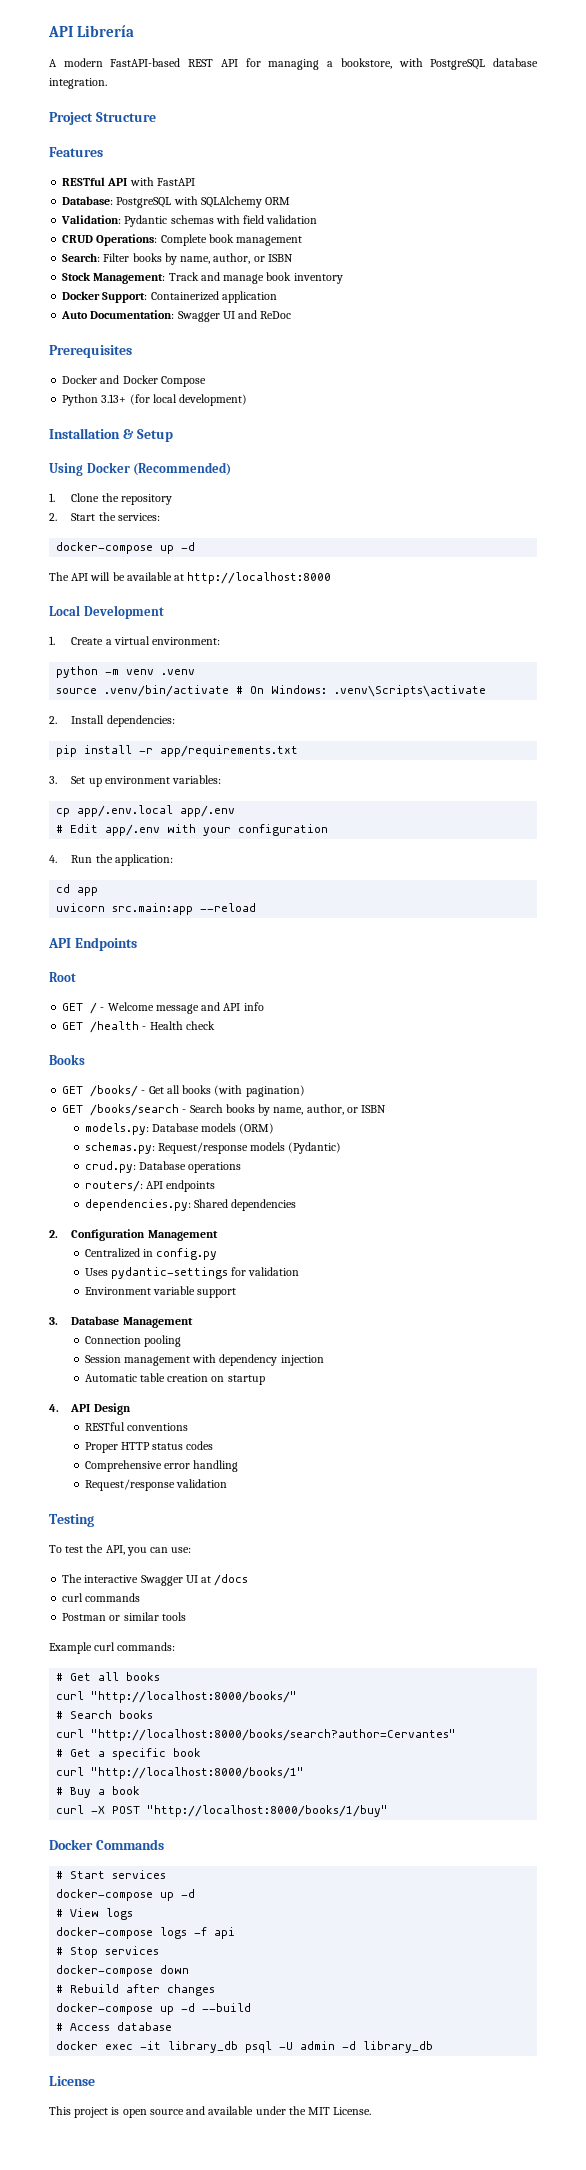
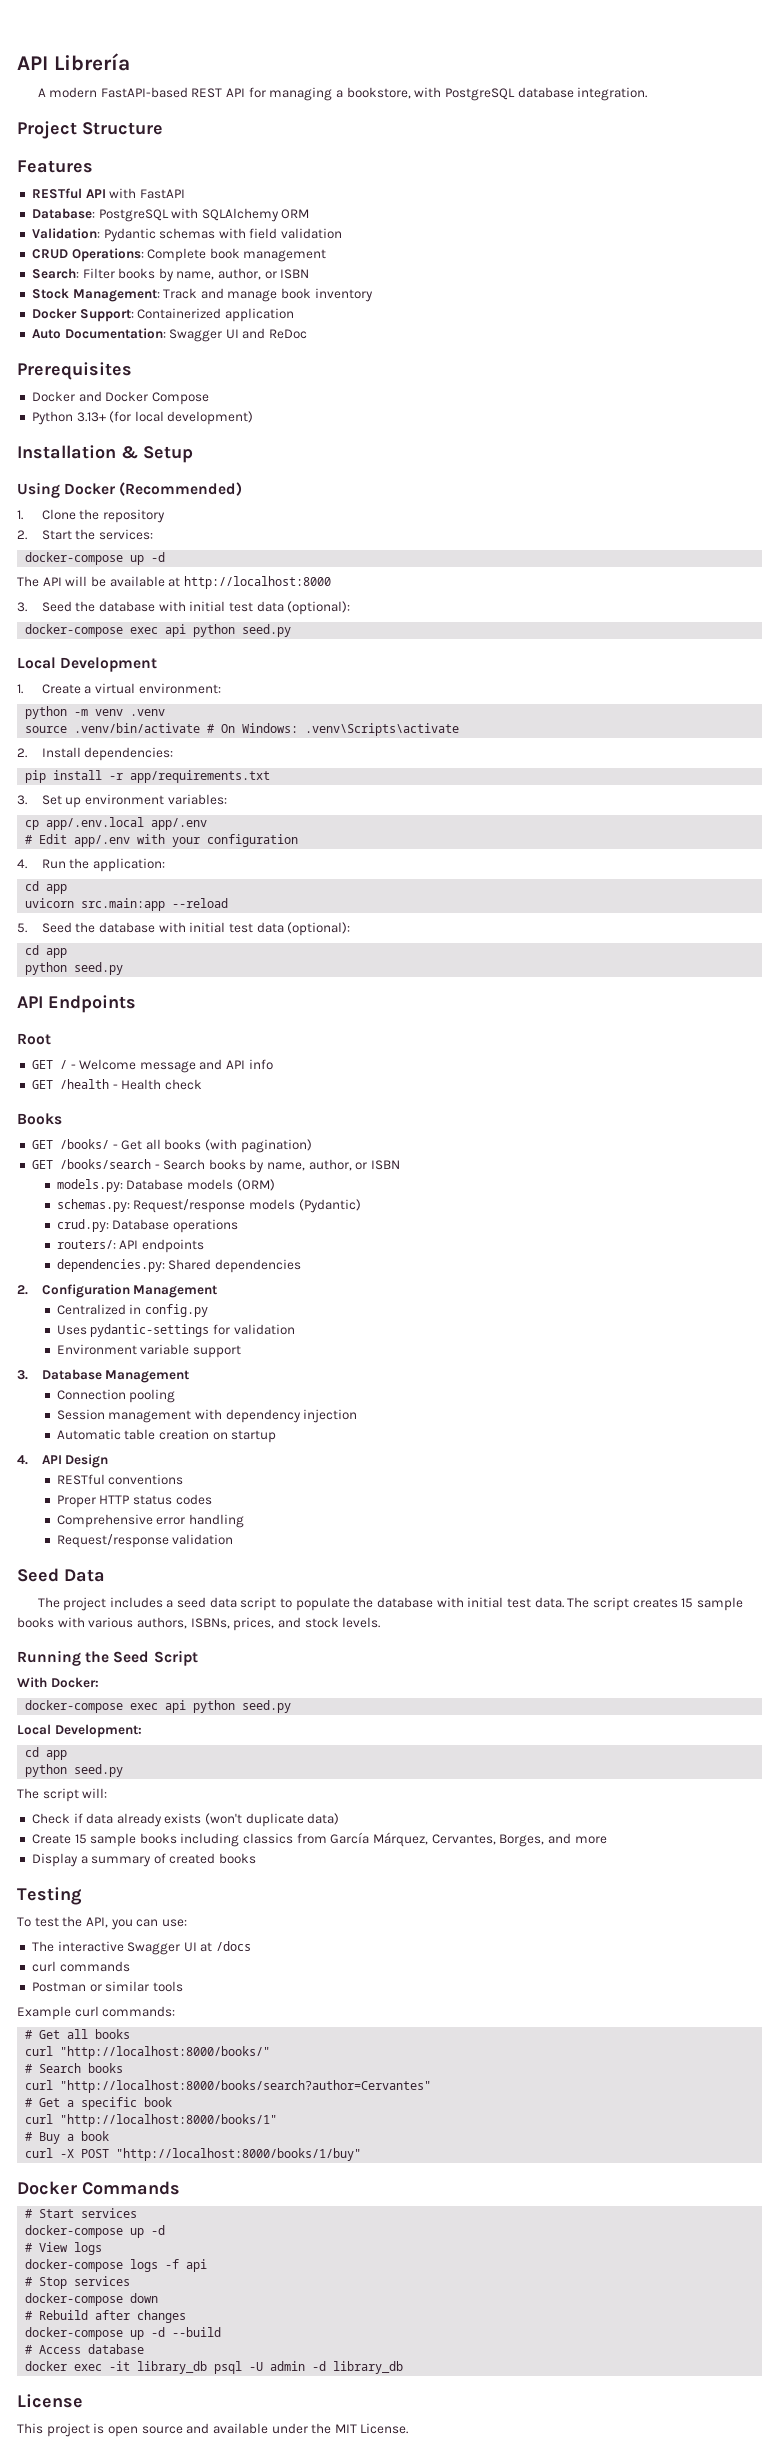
+ 3. Seed the database with initial test data (optional):
+ docker-compose exec api python seed.py
+ 5. Seed the database with initial test data (optional):
+ cd app
+ python seed.py
+ Seed Data
+ The project includes a seed data script to populate the database with initial test data. The script creates 15 sample books with various authors, ISBNs, prices, and stock levels.
+ Running the Seed Script
+ With Docker:
+ docker-compose exec api python seed.py
+ Local Development:
+ cd app
+ python seed.py
+ The script will:
+ Check if data already exists (won't duplicate data)
+ Create 15 sample books including classics from García Márquez, Cervantes, Borges, and more
+ Display a summary of created books

